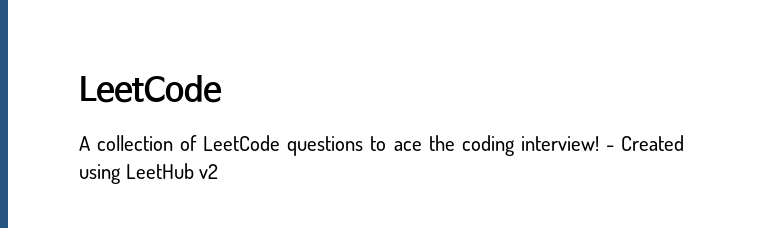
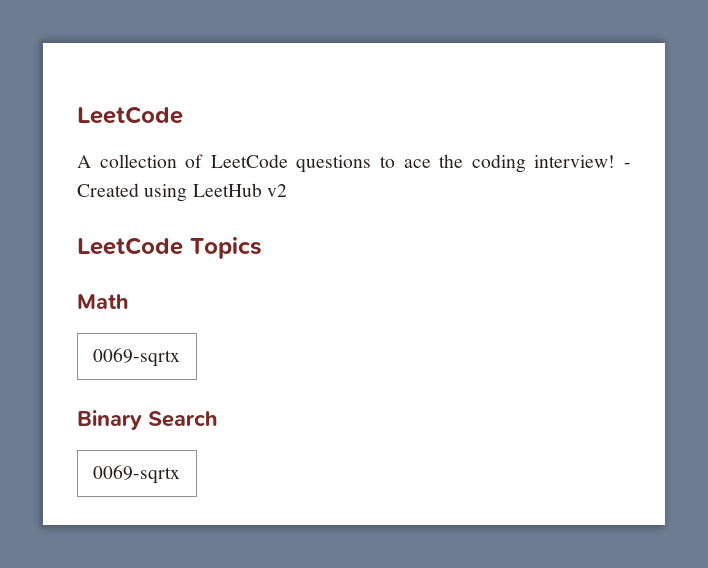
+ LeetCode Topics
+ Math
+ 0069-sqrtx
+ Binary Search
+ 0069-sqrtx

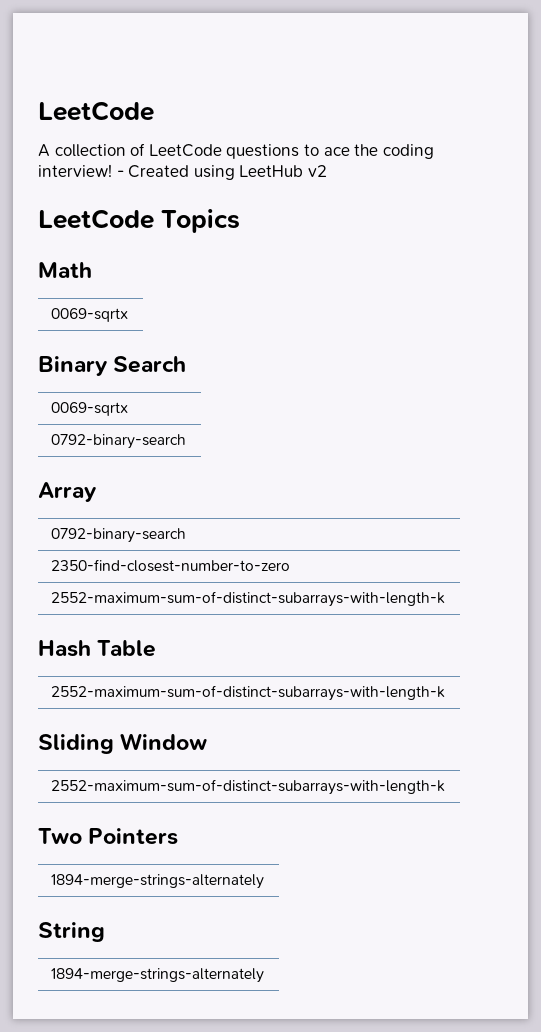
  Binary Search
  0069-sqrtx
+ 0792-binary-search
+ Array
+ 0792-binary-search
+ 2350-find-closest-number-to-zero
+ 2552-maximum-sum-of-distinct-subarrays-with-length-k
+ Hash Table
+ 2552-maximum-sum-of-distinct-subarrays-with-length-k
+ Sliding Window
+ 2552-maximum-sum-of-distinct-subarrays-with-length-k
+ Two Pointers
+ 1894-merge-strings-alternately
+ String
+ 1894-merge-strings-alternately

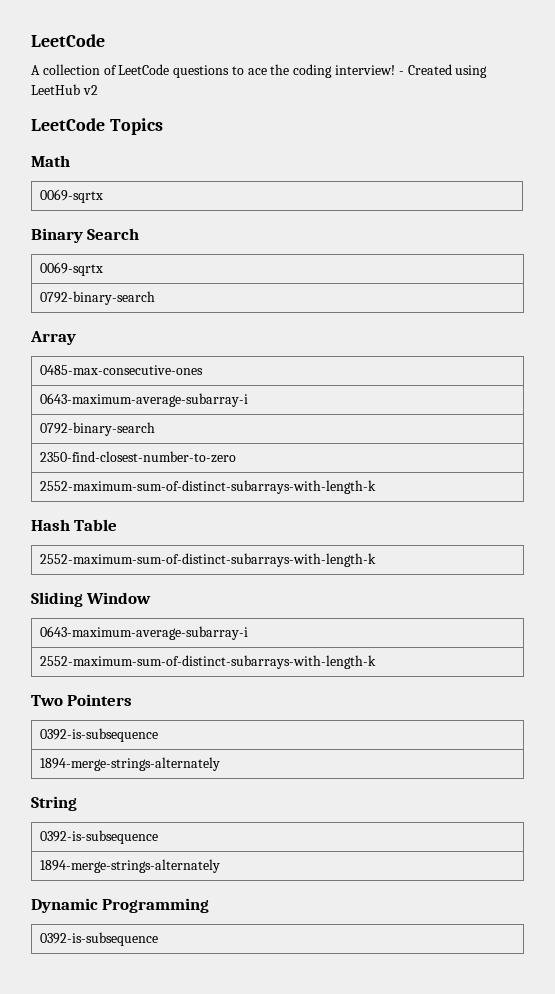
+ 0485-max-consecutive-ones
+ 0643-maximum-average-subarray-i
  Sliding Window
+ 0643-maximum-average-subarray-i
  Two Pointers
+ 0392-is-subsequence
  String
+ 0392-is-subsequence
  1894-merge-strings-alternately
+ Dynamic Programming
+ 0392-is-subsequence

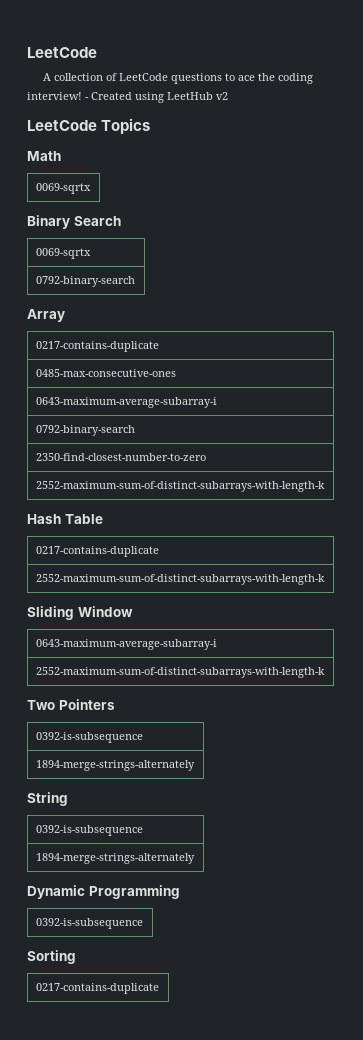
  Array
+ 0217-contains-duplicate
  Hash Table
+ 0217-contains-duplicate
+ Sorting
+ 0217-contains-duplicate

